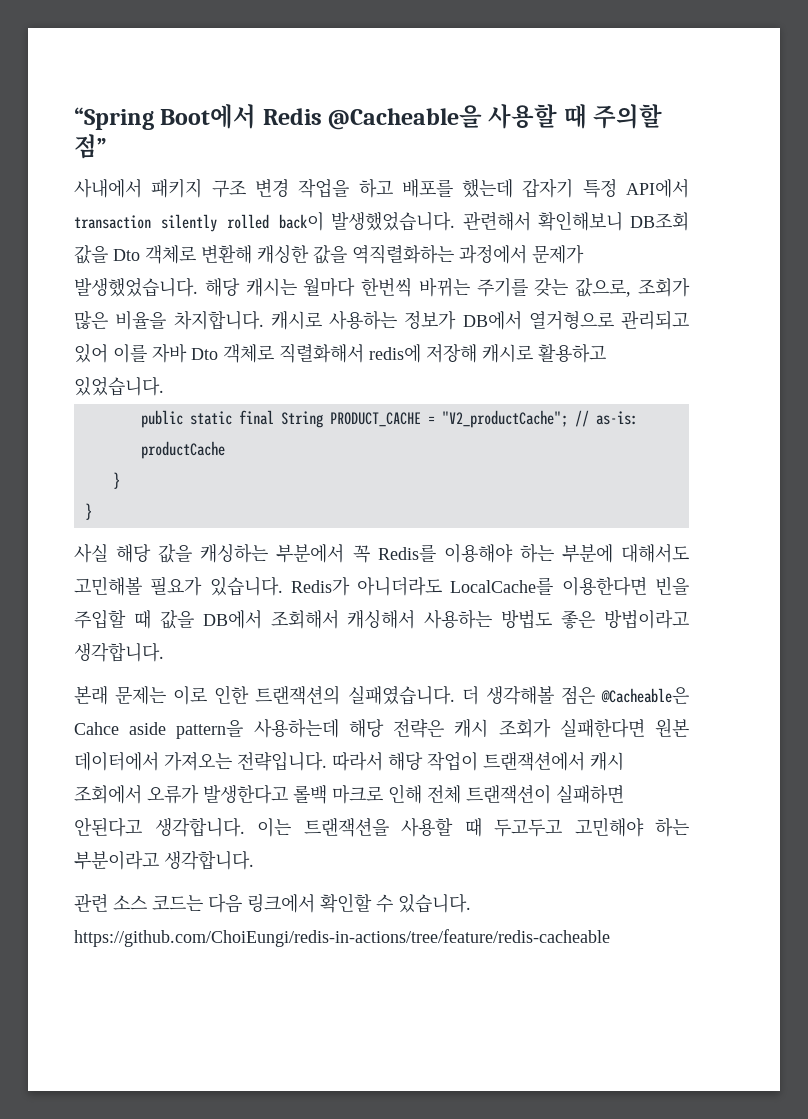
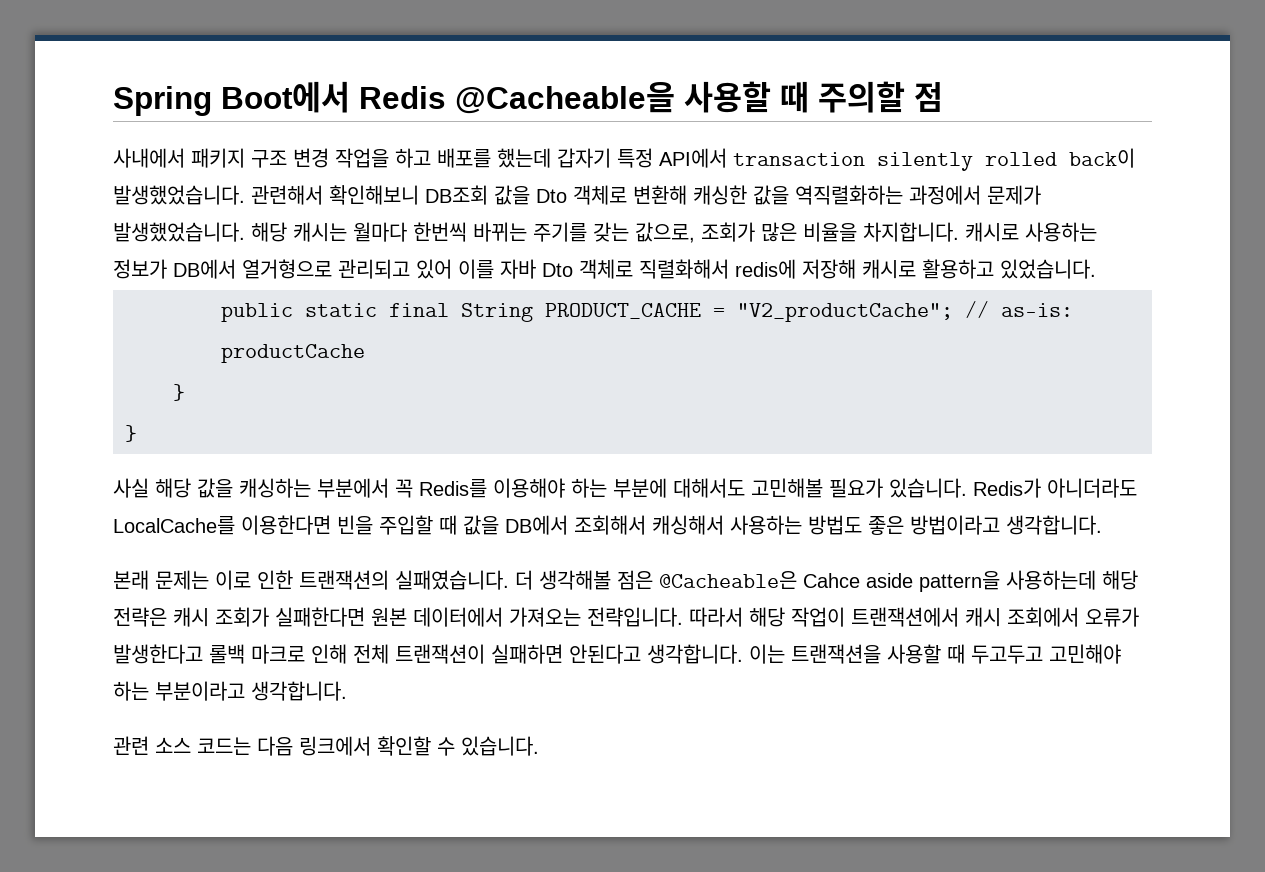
- “Spring Boot에서 Redis @Cacheable을 사용할 때 주의할 점”
+ Spring Boot에서 Redis @Cacheable을 사용할 때 주의할 점
- 관련 소스 코드는 다음 링크에서 확인할 수 있습니다. https://github.com/ChoiEungi/redis-in-actions/tree/feature/redis-cacheable
+ 관련 소스 코드는 다음 링크에서 확인할 수 있습니다.

